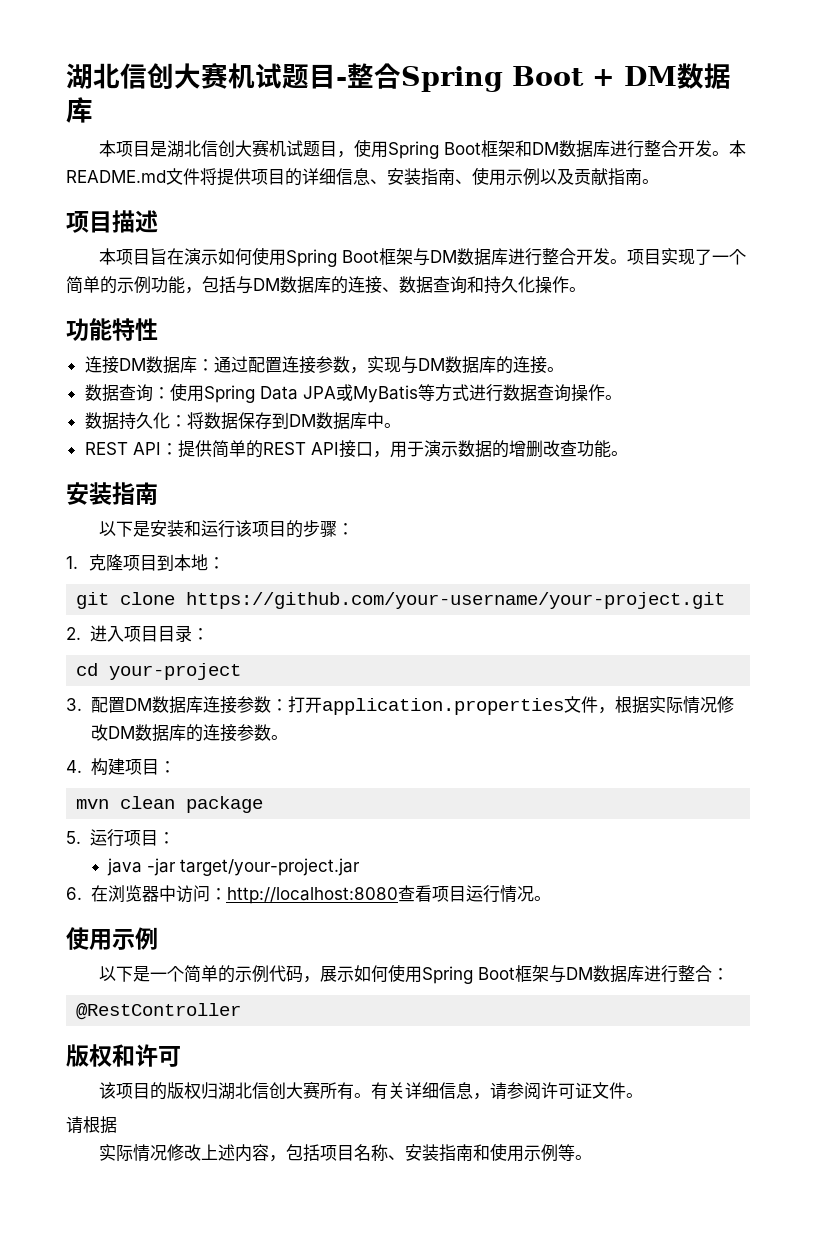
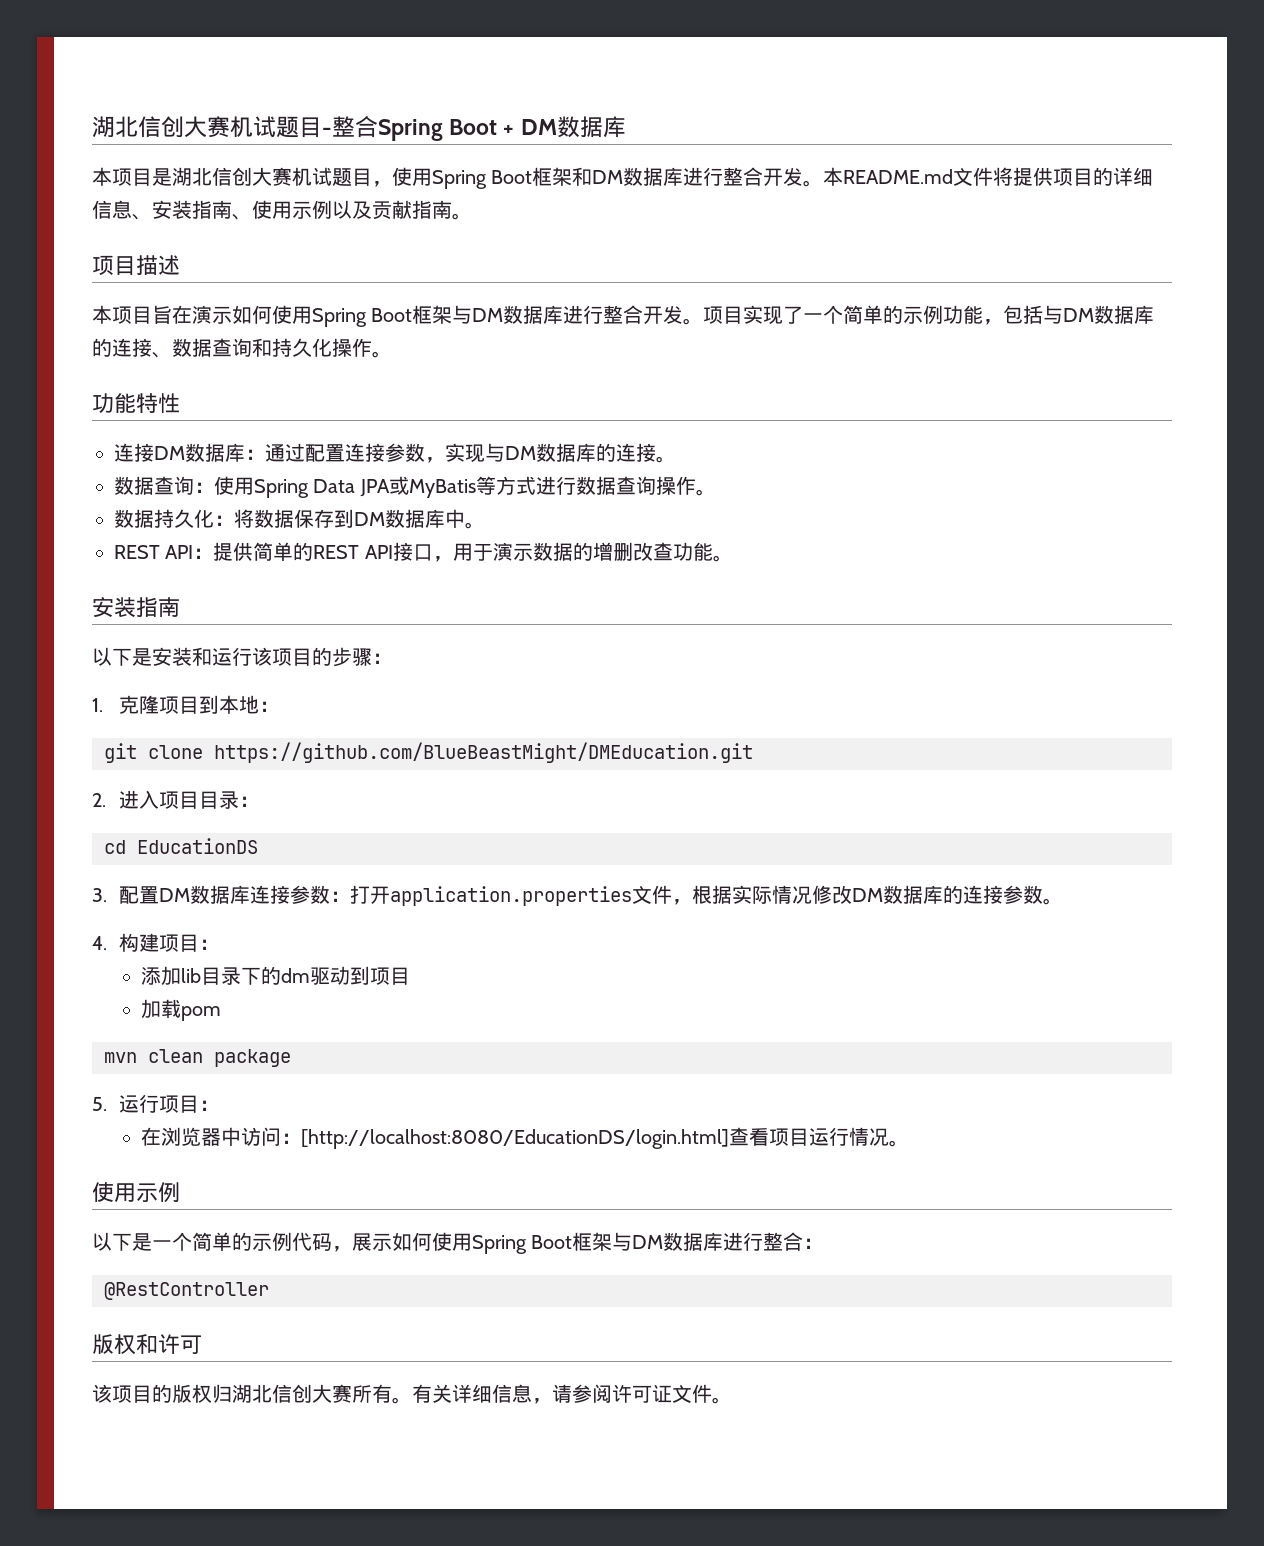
- git clone https://github.com/your-username/your-project.git
+ git clone https://github.com/BlueBeastMight/DMEducation.git
- cd your-project
+ cd EducationDS
+ 添加lib目录下的dm驱动到项目
+ 加载pom
- java -jar target/your-project.jar
- 6.在浏览器中访问：http://localhost:8080查看项目运行情况。
+ 在浏览器中访问：[http://localhost:8080/EducationDS/login.html]查看项目运行情况。
- 请根据
- 实际情况修改上述内容，包括项目名称、安装指南和使用示例等。

